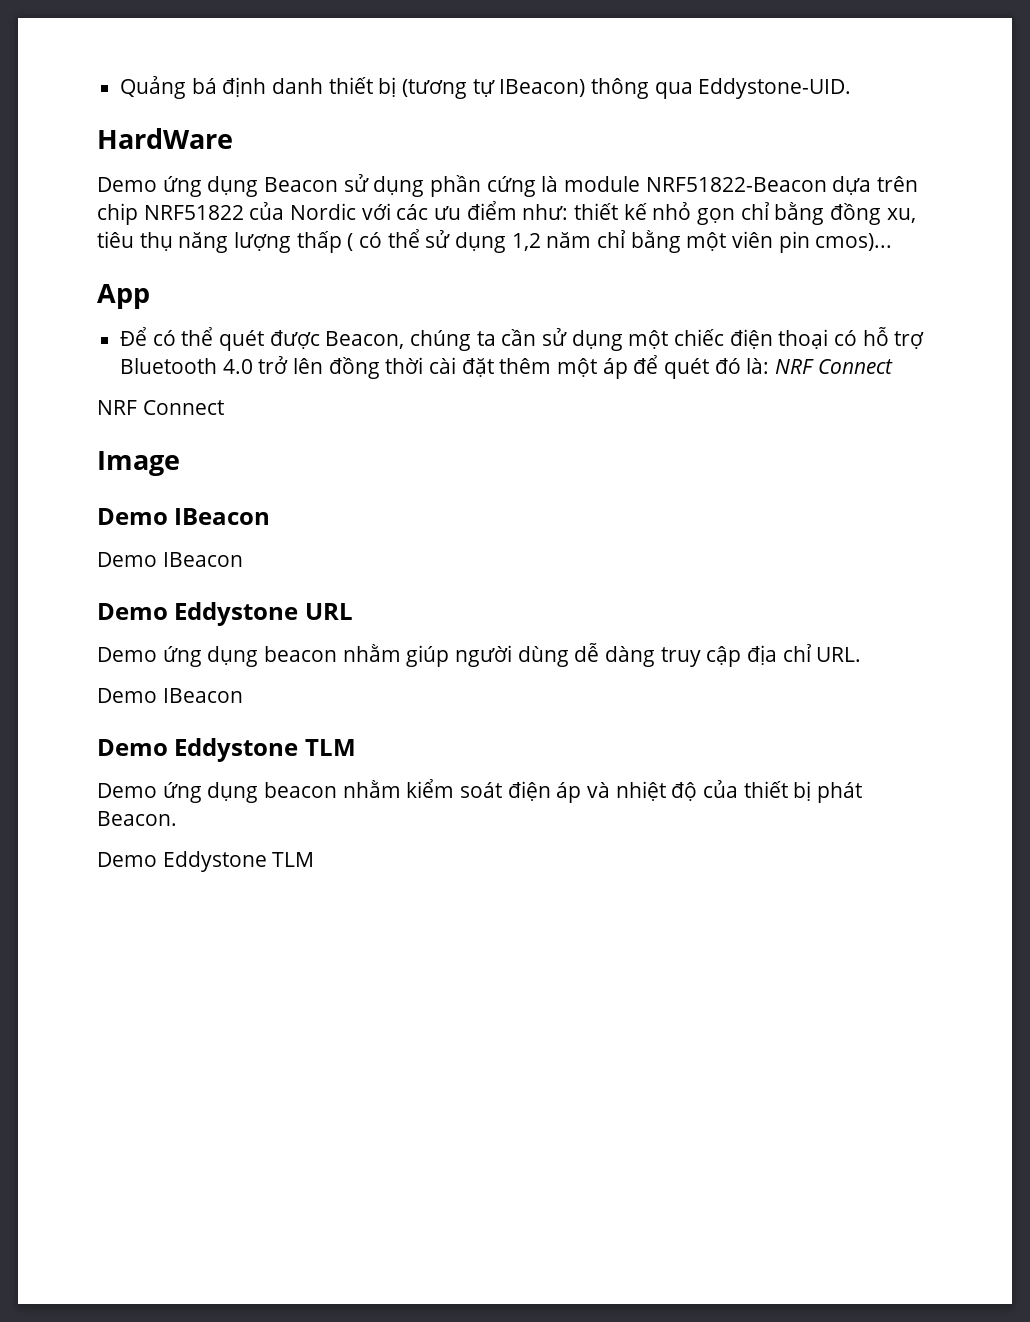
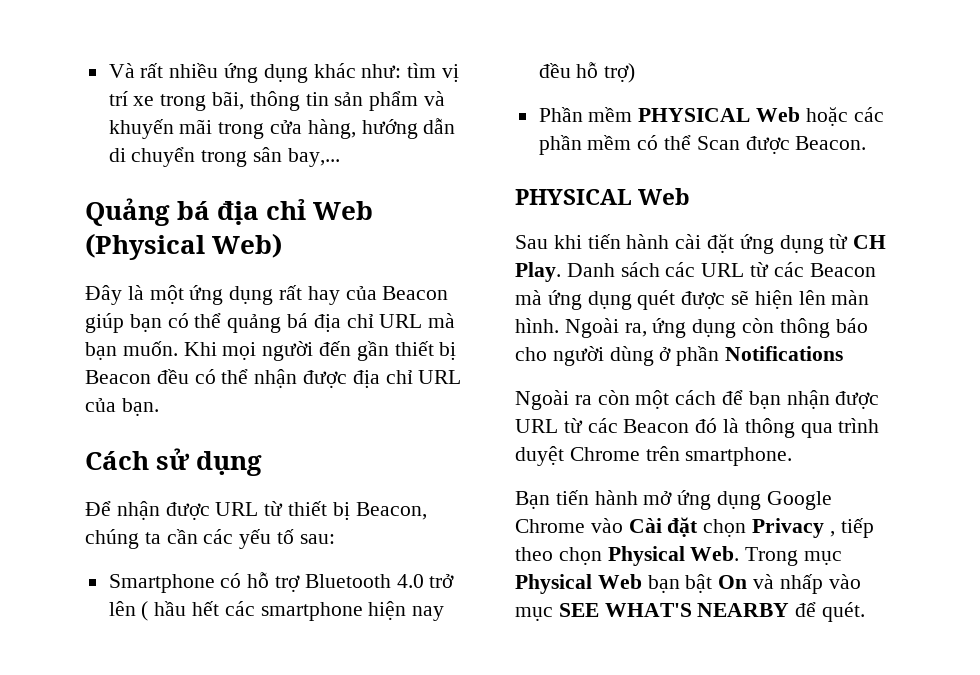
- Quảng bá định danh thiết bị (tương tự IBeacon) thông qua Eddystone-UID.
- HardWare
- Demo ứng dụng Beacon sử dụng phần cứng là module NRF51822-Beacon dựa trên chip NRF51822 của Nordic với các ưu điểm như: thiết kế nhỏ gọn chỉ bằng đồng xu, tiêu thụ năng lượng thấp ( có thể sử dụng 1,2 năm chỉ bằng một viên pin cmos)...
- App
- Để có thể quét được Beacon, chúng ta cần sử dụng một chiếc điện thoại có hỗ trợ Bluetooth 4.0 trở lên đồng thời cài đặt thêm một áp để quét đó là: NRF Connect
- NRF Connect
- Image
- Demo IBeacon
- Demo IBeacon
- Demo Eddystone URL
- Demo ứng dụng beacon nhằm giúp người dùng dễ dàng truy cập địa chỉ URL.
- Demo IBeacon
- Demo Eddystone TLM
- Demo ứng dụng beacon nhằm kiểm soát điện áp và nhiệt độ của thiết bị phát Beacon.
- Demo Eddystone TLM
+ Và rất nhiều ứng dụng khác như: tìm vị trí xe trong bãi, thông tin sản phẩm và khuyến mãi trong cửa hàng, hướng dẫn di chuyển trong sân bay,...
+ Quảng bá địa chỉ Web (Physical Web)
+ Đây là một ứng dụng rất hay của Beacon giúp bạn có thể quảng bá địa chỉ URL mà bạn muốn. Khi mọi người đến gần thiết bị Beacon đều có thể nhận được địa chỉ URL của bạn.
+ Cách sử dụng
+ Để nhận được URL từ thiết bị Beacon, chúng ta cần các yếu tố sau:
+ Smartphone có hỗ trợ Bluetooth 4.0 trở lên ( hầu hết các smartphone hiện nay đều hỗ trợ)
+ Phần mềm PHYSICAL Web hoặc các phần mềm có thể Scan được Beacon.
+ PHYSICAL Web
+ Sau khi tiến hành cài đặt ứng dụng từ CH Play. Danh sách các URL từ các Beacon mà ứng dụng quét được sẽ hiện lên màn hình. Ngoài ra, ứng dụng còn thông báo cho người dùng ở phần Notifications
+ Ngoài ra còn một cách để bạn nhận được URL từ các Beacon đó là thông qua trình duyệt Chrome trên smartphone.
+ Bạn tiến hành mở ứng dụng Google Chrome vào Cài đặt chọn Privacy , tiếp theo chọn Physical Web. Trong mục Physical Web bạn bật On và nhấp vào mục SEE WHAT'S NEARBY để quét.

